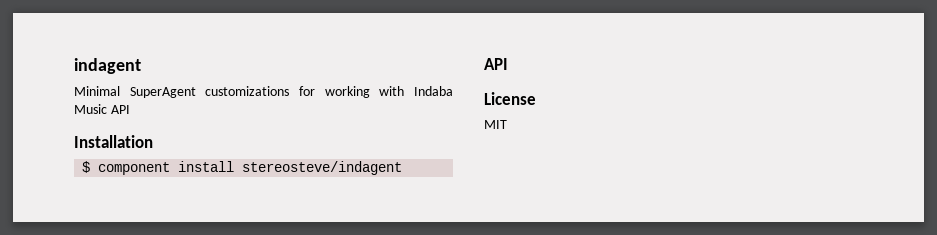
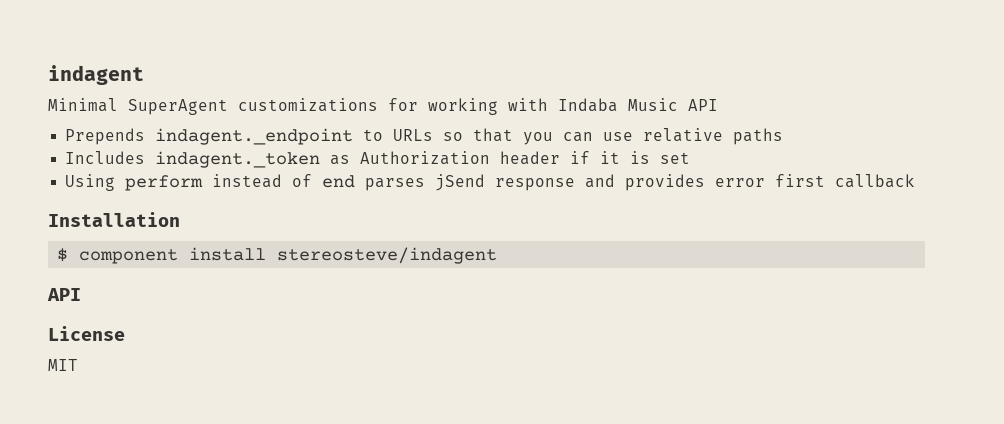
+ Prepends indagent._endpoint to URLs so that you can use relative paths
+ Includes indagent._token as Authorization header if it is set
+ Using perform instead of end parses jSend response and provides error first callback

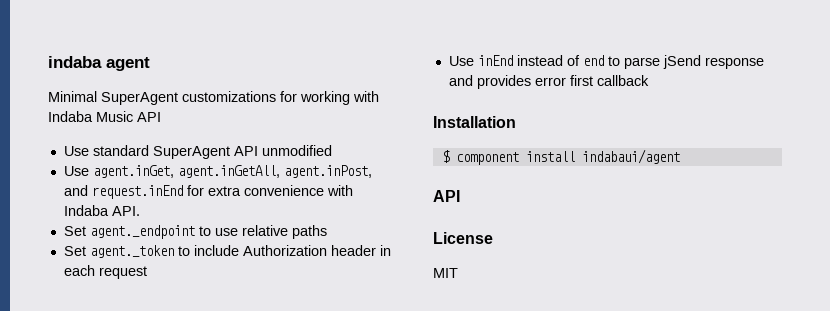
- indagent
+ indaba agent
- Prepends indagent._endpoint to URLs so that you can use relative paths
- Includes indagent._token as Authorization header if it is set
- Using perform instead of end parses jSend response and provides error first callback
+ Use standard SuperAgent API unmodified
+ Use agent.inGet, agent.inGetAll, agent.inPost, and request.inEnd for extra convenience with Indaba API.
+ Set agent._endpoint to use relative paths
+ Set agent._token to include Authorization header in each request
+ Use inEnd instead of end to parse jSend response and provides error first callback
- $ component install stereosteve/indagent
+ $ component install indabaui/agent

